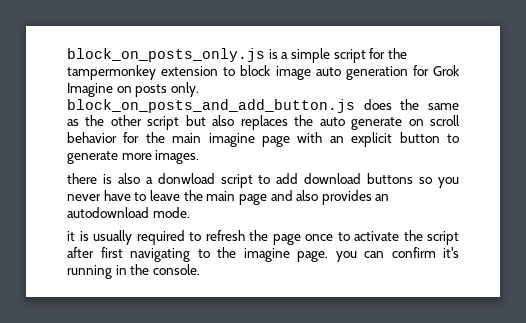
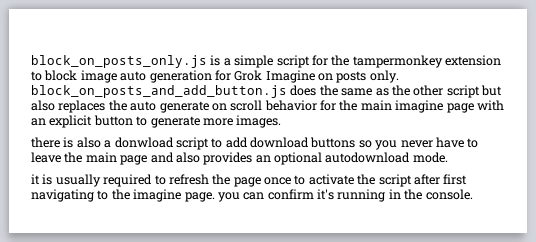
- there is also a donwload script to add download buttons so you never have to leave the main page and also provides an autodownload mode.
+ there is also a donwload script to add download buttons so you never have to leave the main page and also provides an optional autodownload mode.

